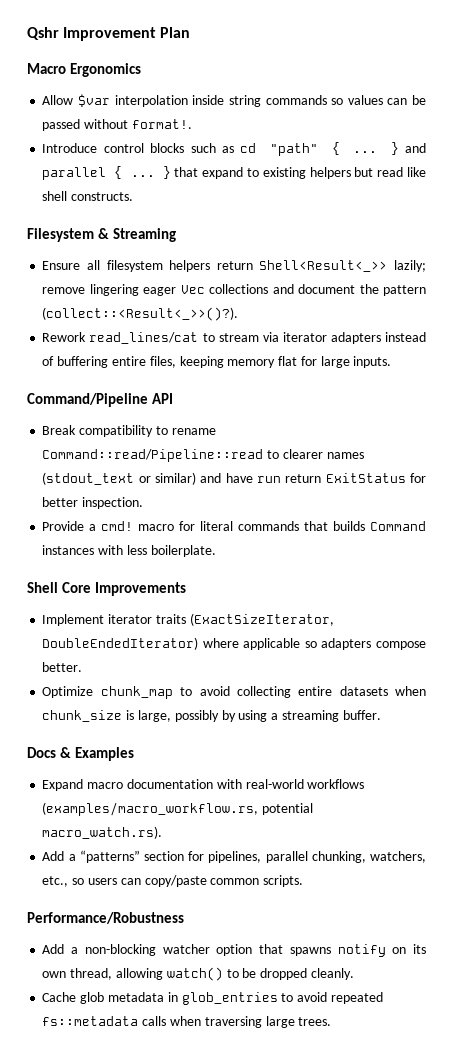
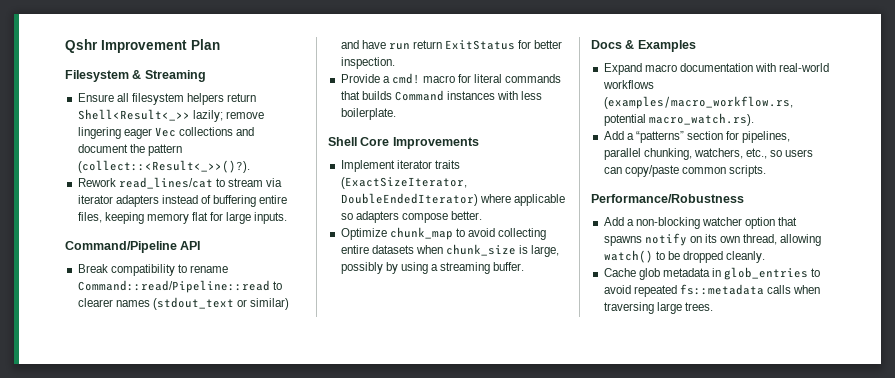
- Macro Ergonomics
- Allow $var interpolation inside string commands so values can be passed without format!.
- Introduce control blocks such as cd "path" { ... } and parallel { ... } that expand to existing helpers but read like shell constructs.

